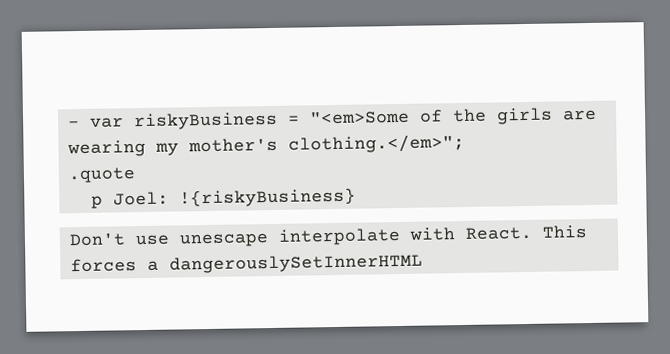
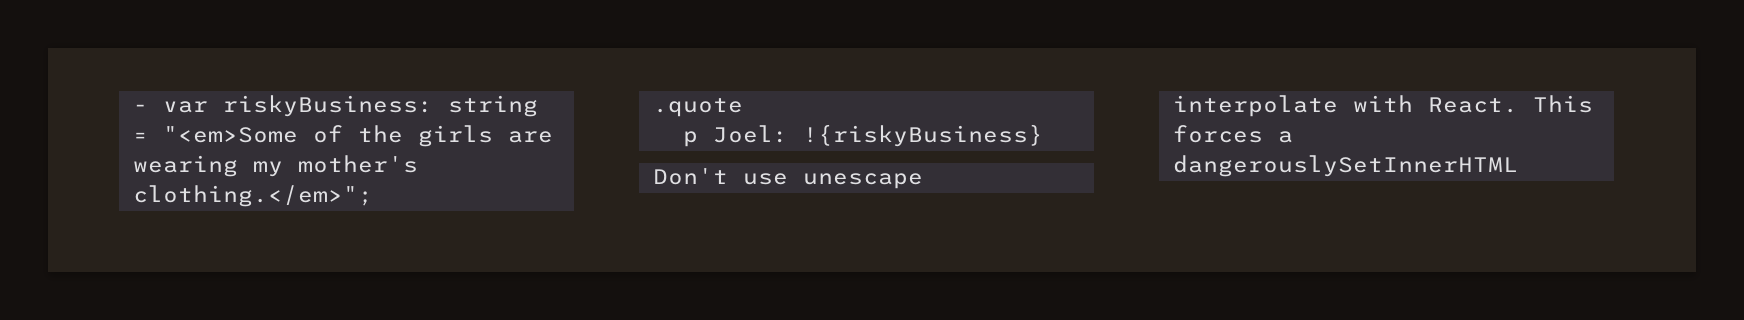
- - var riskyBusiness = "<em>Some of the girls are wearing my mother's clothing.</em>";
+ - var riskyBusiness: string = "<em>Some of the girls are wearing my mother's clothing.</em>";

